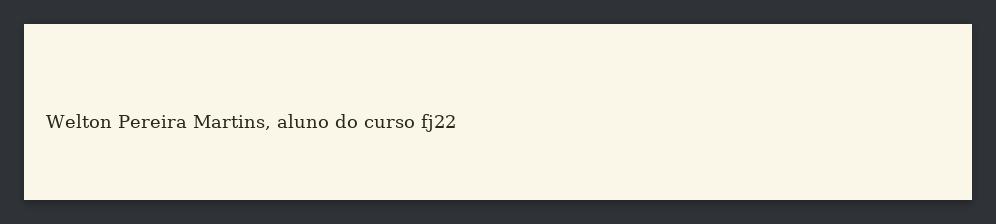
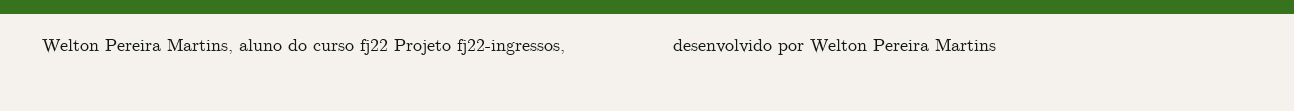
- Welton Pereira Martins, aluno do curso fj22
+ Welton Pereira Martins, aluno do curso fj22 Projeto fj22-ingressos, desenvolvido por Welton Pereira Martins

